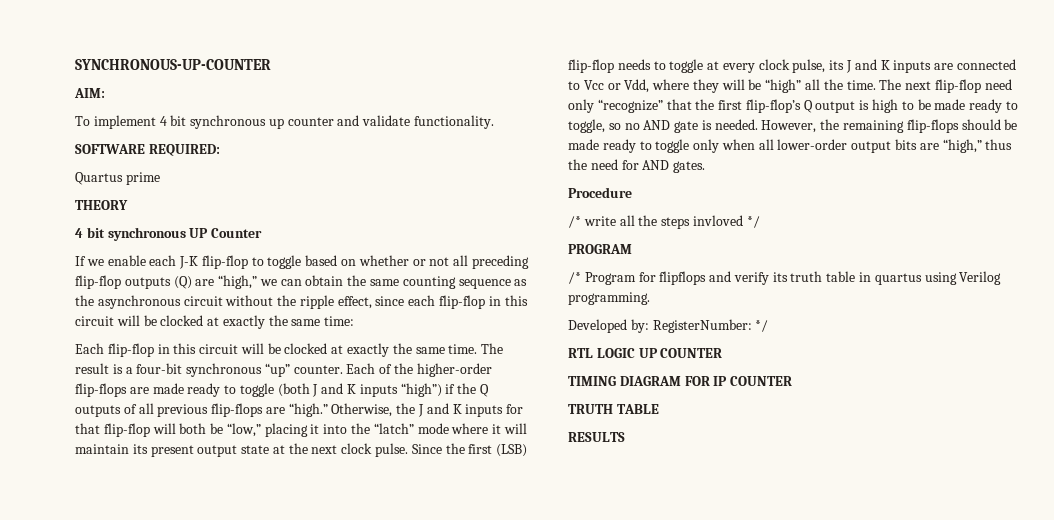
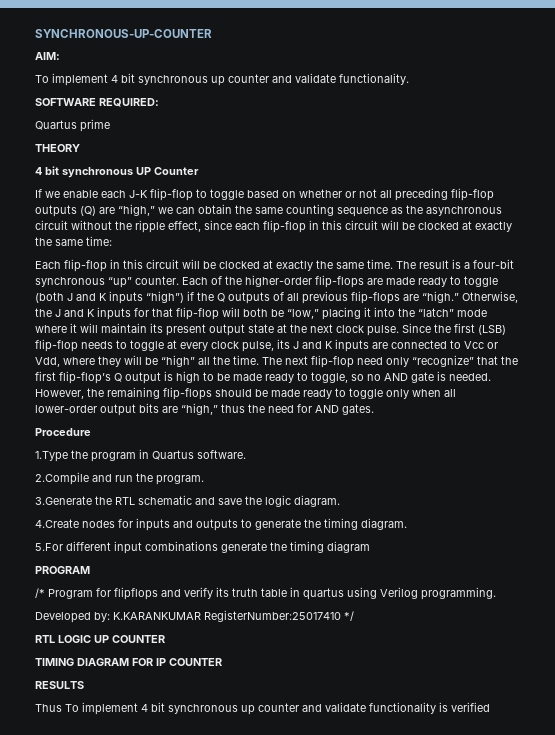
- /* write all the steps invloved */
+ 1.Type the program in Quartus software.
+ 2.Compile and run the program.
+ 3.Generate the RTL schematic and save the logic diagram.
+ 4.Create nodes for inputs and outputs to generate the timing diagram.
+ 5.For different input combinations generate the timing diagram
- Developed by: RegisterNumber: */
+ Developed by: K.KARANKUMAR RegisterNumber:25017410 */
- TRUTH TABLE
  RESULTS
+ Thus To implement 4 bit synchronous up counter and validate functionality is verified

